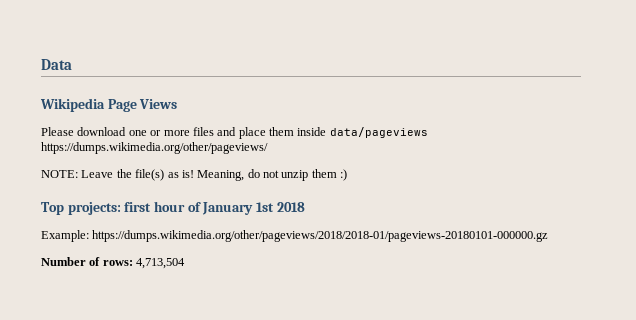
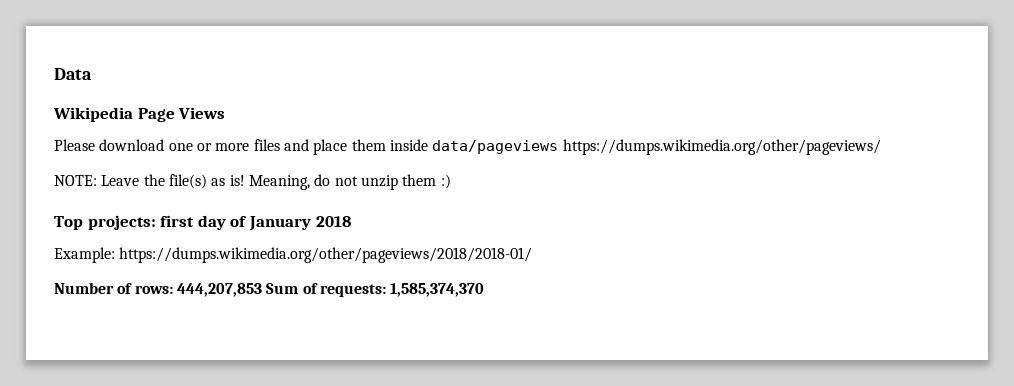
- Top projects: first hour of January 1st 2018
+ Top projects: first day of January 2018
- Example: https://dumps.wikimedia.org/other/pageviews/2018/2018-01/pageviews-20180101-000000.gz
+ Example: https://dumps.wikimedia.org/other/pageviews/2018/2018-01/
- Number of rows: 4,713,504
+ Number of rows: 444,207,853 Sum of requests: 1,585,374,370

